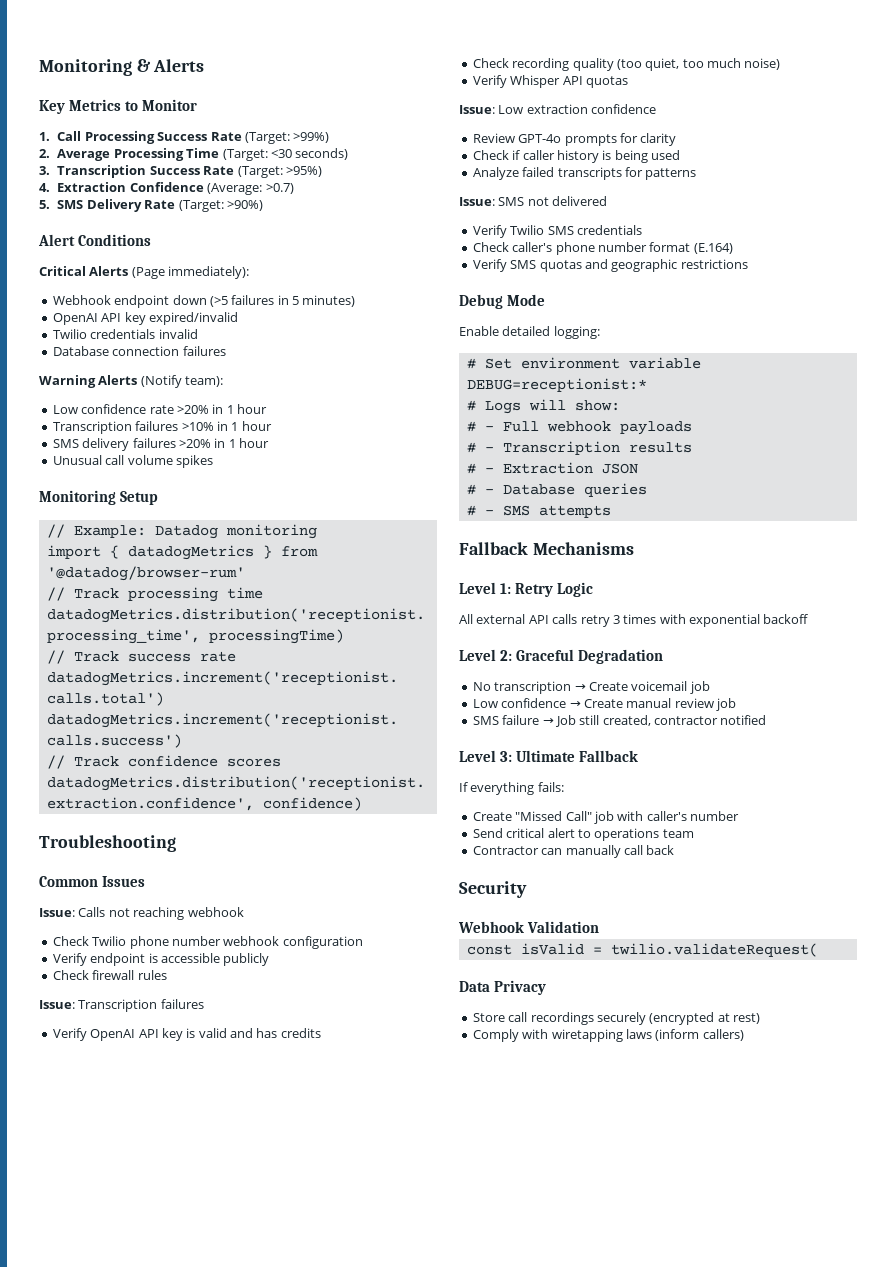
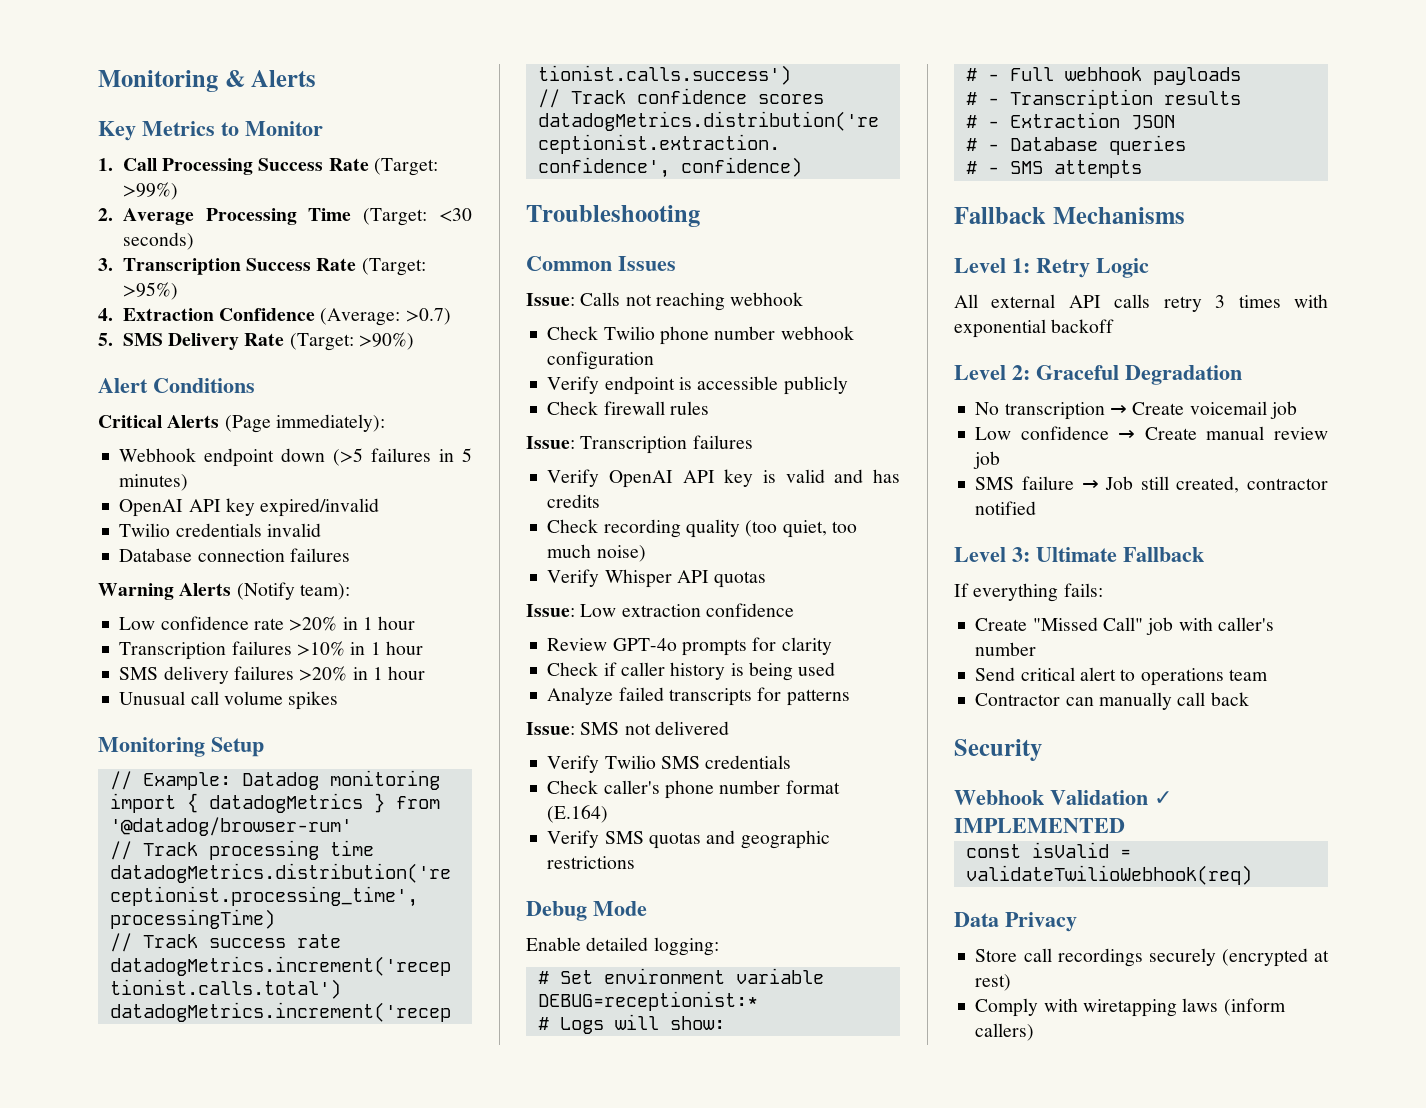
- Webhook Validation
+ Webhook Validation ✓ IMPLEMENTED
- const isValid = twilio.validateRequest(
+ const isValid = validateTwilioWebhook(req)

